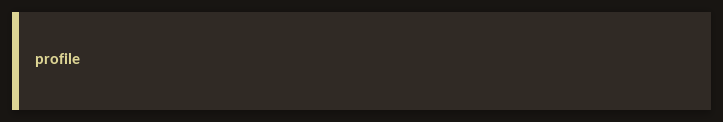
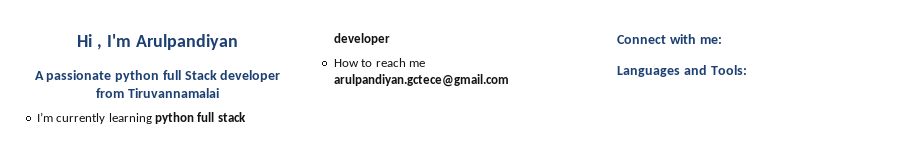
- profile
+ Hi , I'm Arulpandiyan
+ A passionate python full Stack developer from Tiruvannamalai
+ I’m currently learning python full stack developer
+ How to reach me arulpandiyan.gctece@gmail.com
+ Connect with me:
+ Languages and Tools:

